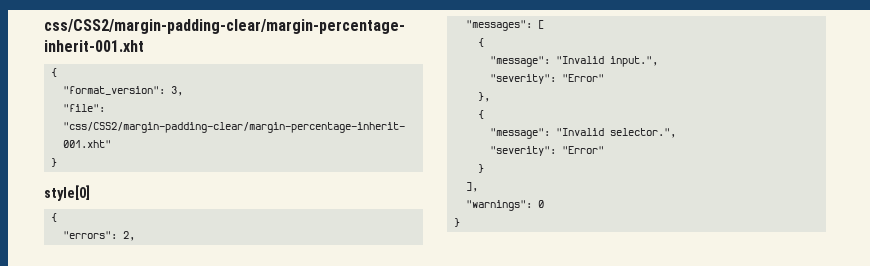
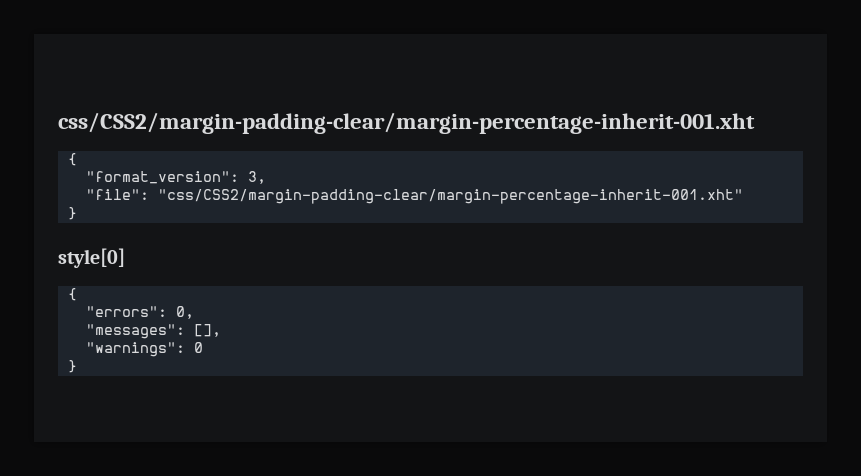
- "errors": 2,
+ "errors": 0,
- "messages": [
- {
- "message": "Invalid input.",
- "severity": "Error"
- },
- {
- "message": "Invalid selector.",
- "severity": "Error"
- }
- ],
+ "messages": [],

